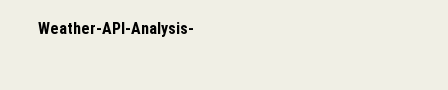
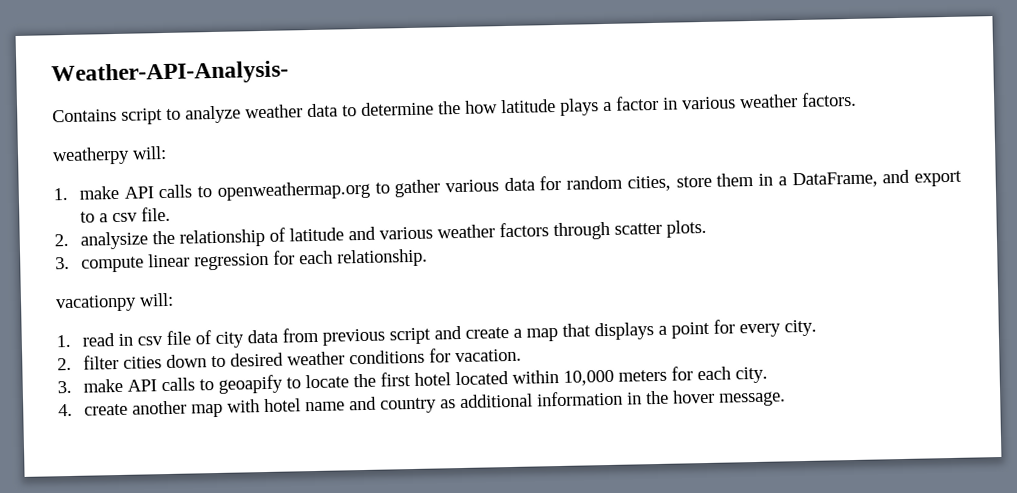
+ Contains script to analyze weather data to determine the how latitude plays a factor in various weather factors.
+ weatherpy will:
+ 1. make API calls to openweathermap.org to gather various data for random cities, store them in a DataFrame, and export to a csv file.
+ 2. analysize the relationship of latitude and various weather factors through scatter plots.
+ 3. compute linear regression for each relationship.
+ vacationpy will:
+ 1. read in csv file of city data from previous script and create a map that displays a point for every city.
+ 2. filter cities down to desired weather conditions for vacation.
+ 3. make API calls to geoapify to locate the first hotel located within 10,000 meters for each city.
+ 4. create another map with hotel name and country as additional information in the hover message.

